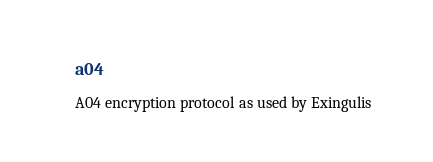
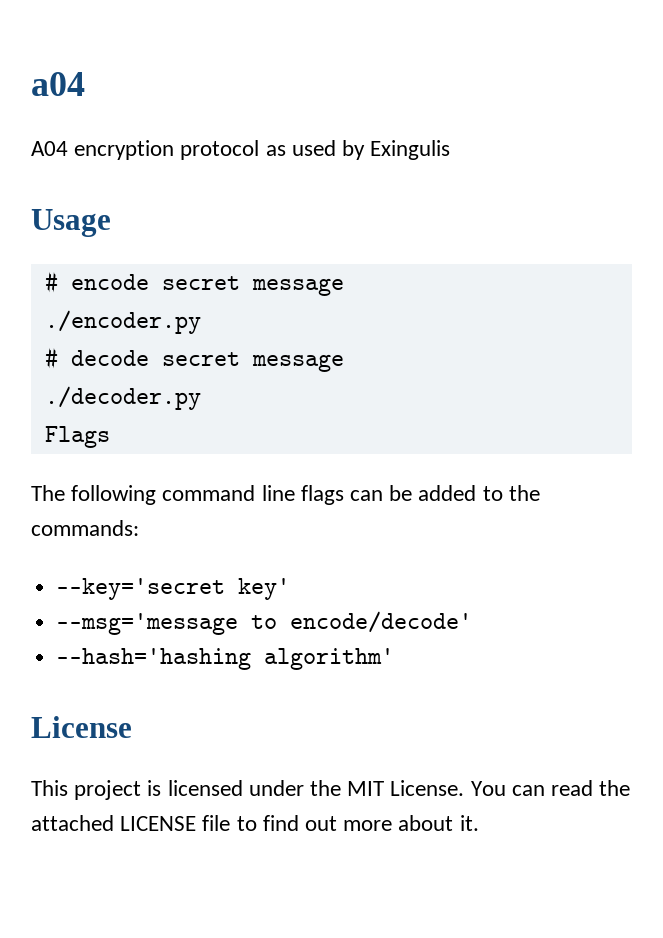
+ Usage
+ # encode secret message
+ ./encoder.py
+ # decode secret message
+ ./decoder.py
+ Flags
+ The following command line flags can be added to the commands:
+ --key='secret key'
+ --msg='message to encode/decode'
+ --hash='hashing algorithm'
+ License
+ This project is licensed under the MIT License. You can read the attached LICENSE file to find out more about it.

